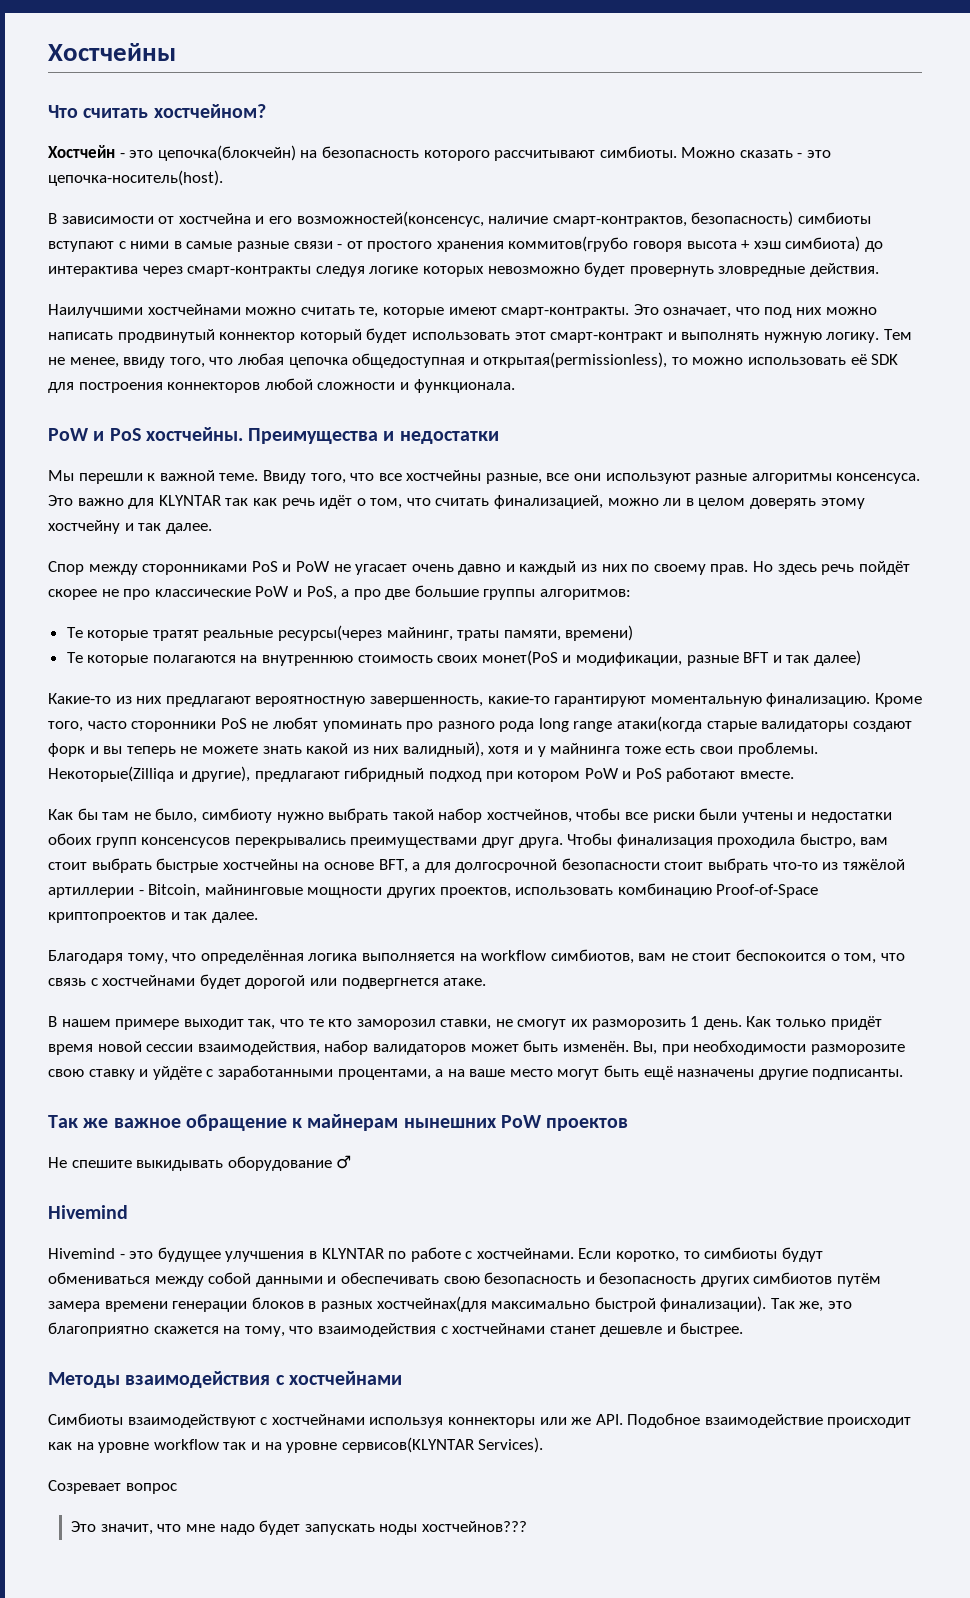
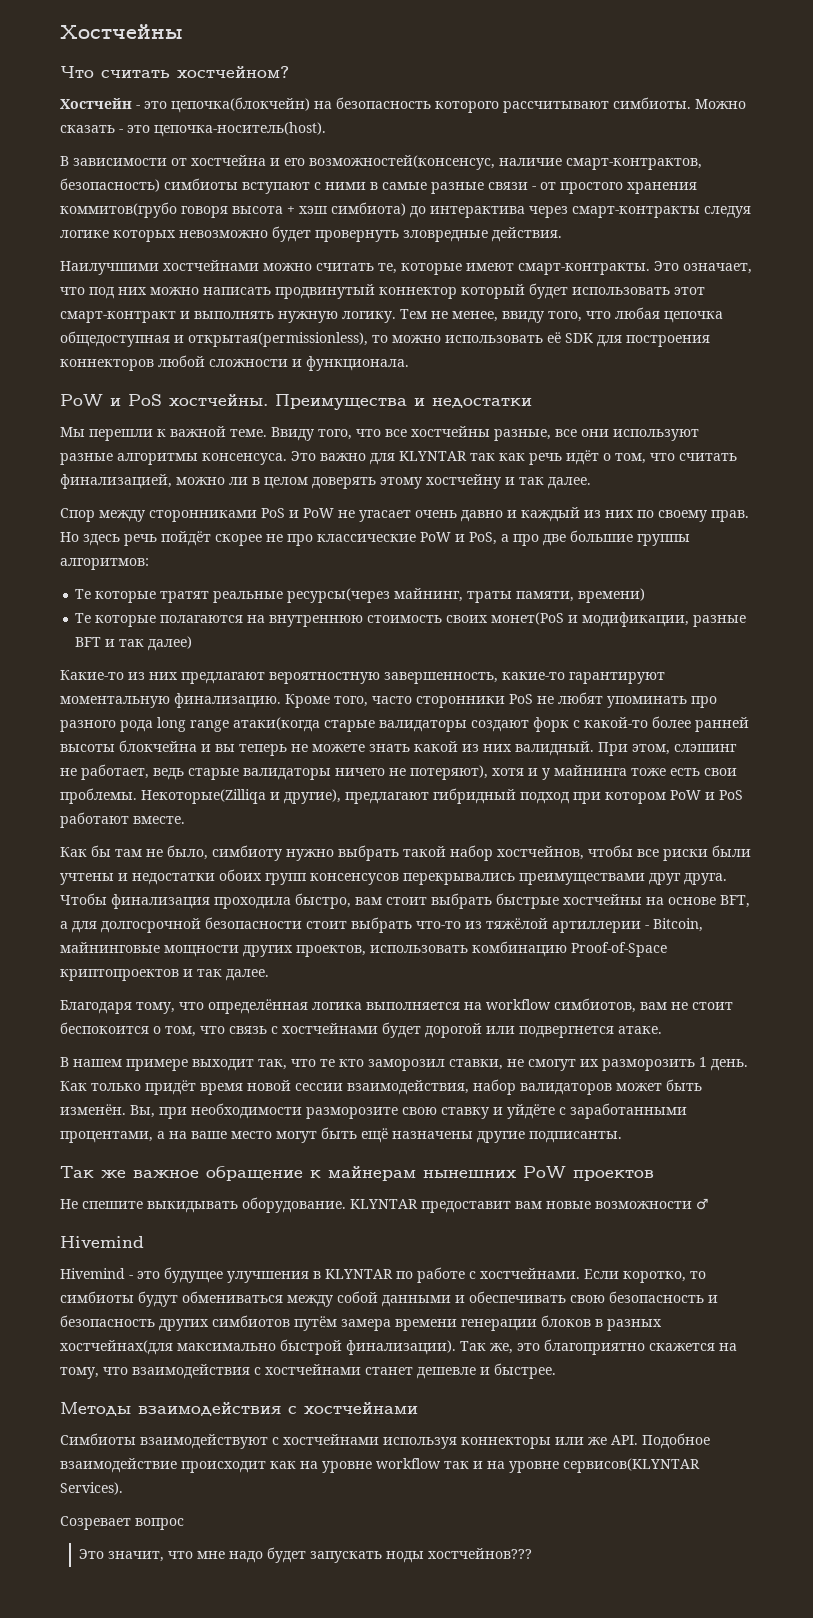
- Кроме того, часто сторонники PoS не любят упоминать про разного рода long range атаки(когда старые валидаторы создают форк и вы теперь не можете знать какой из них валидный), хотя и у майнинга тоже есть свои проблемы.
+ Кроме того, часто сторонники PoS не любят упоминать про разного рода long range атаки(когда старые валидаторы создают форк с какой-то более ранней высоты блокчейна и вы теперь не можете знать какой из них валидный. При этом, слэшинг не работает, ведь старые валидаторы ничего не потеряют), хотя и у майнинга тоже есть свои проблемы.
- Не спешите выкидывать оборудование ♂
+ Не спешите выкидывать оборудование. KLYNTAR предоставит вам новые возможности ♂

